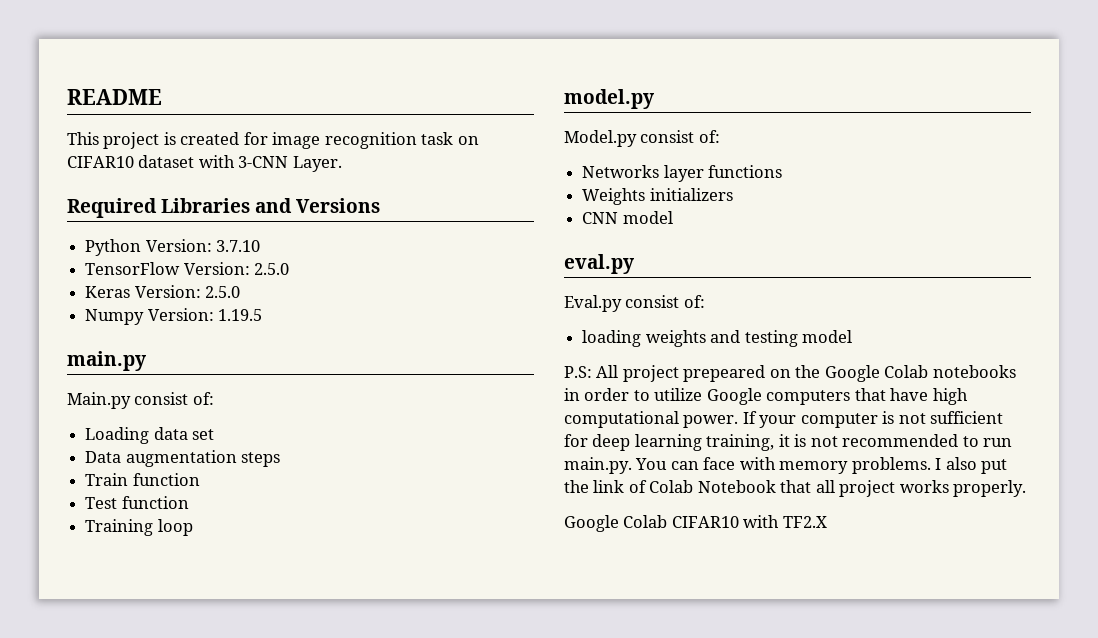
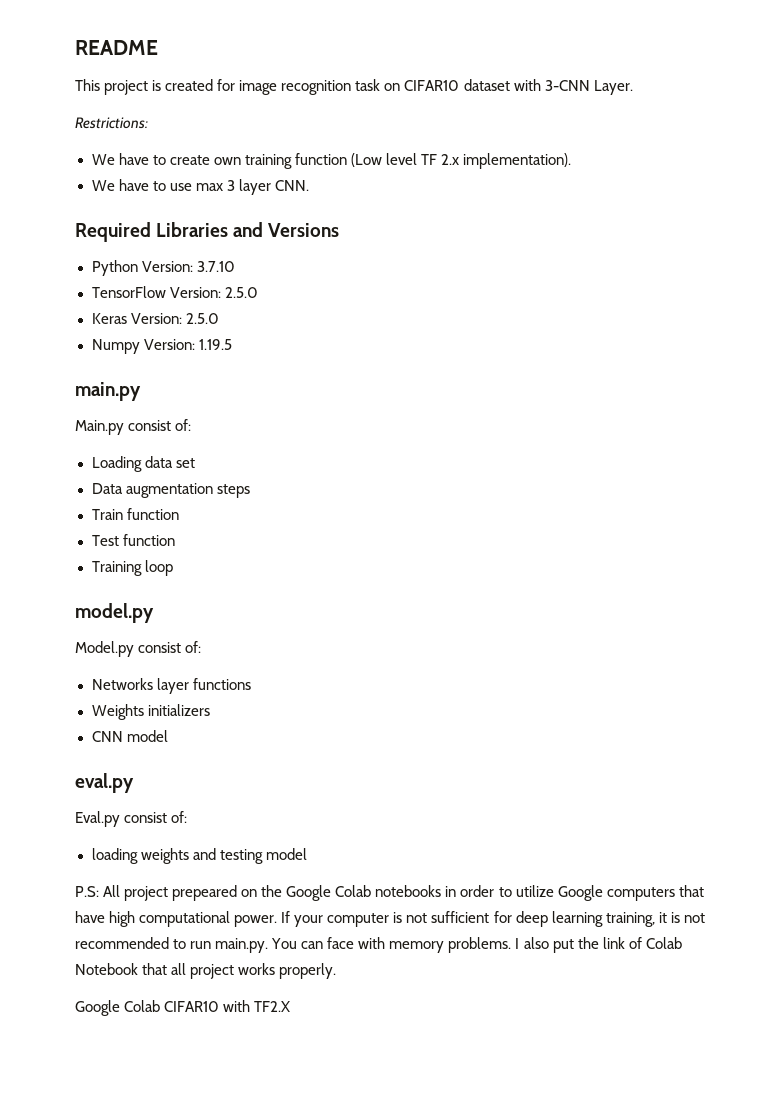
+ Restrictions:
+ We have to create own training function (Low level TF 2.x implementation).
+ We have to use max 3 layer CNN.

